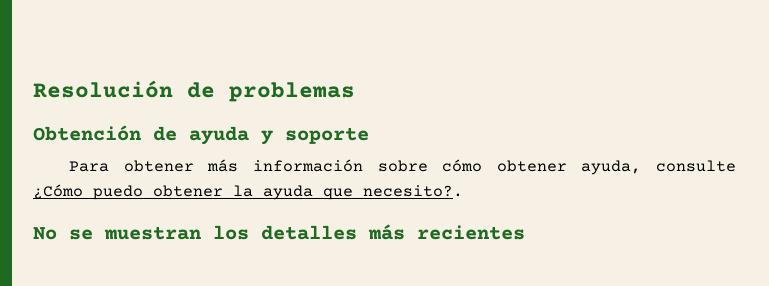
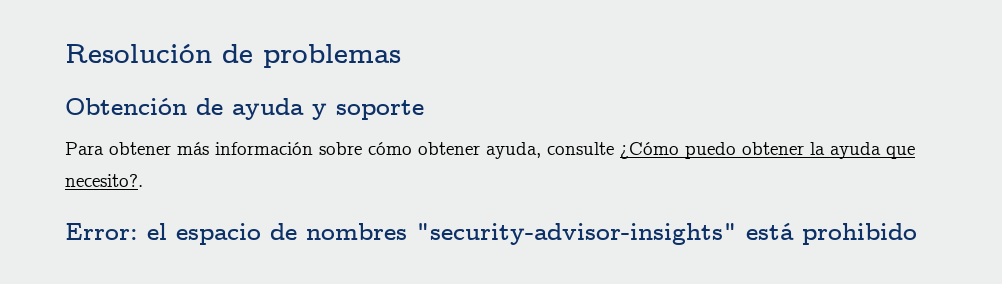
- No se muestran los detalles más recientes
+ Error: el espacio de nombres "security-advisor-insights" está prohibido

